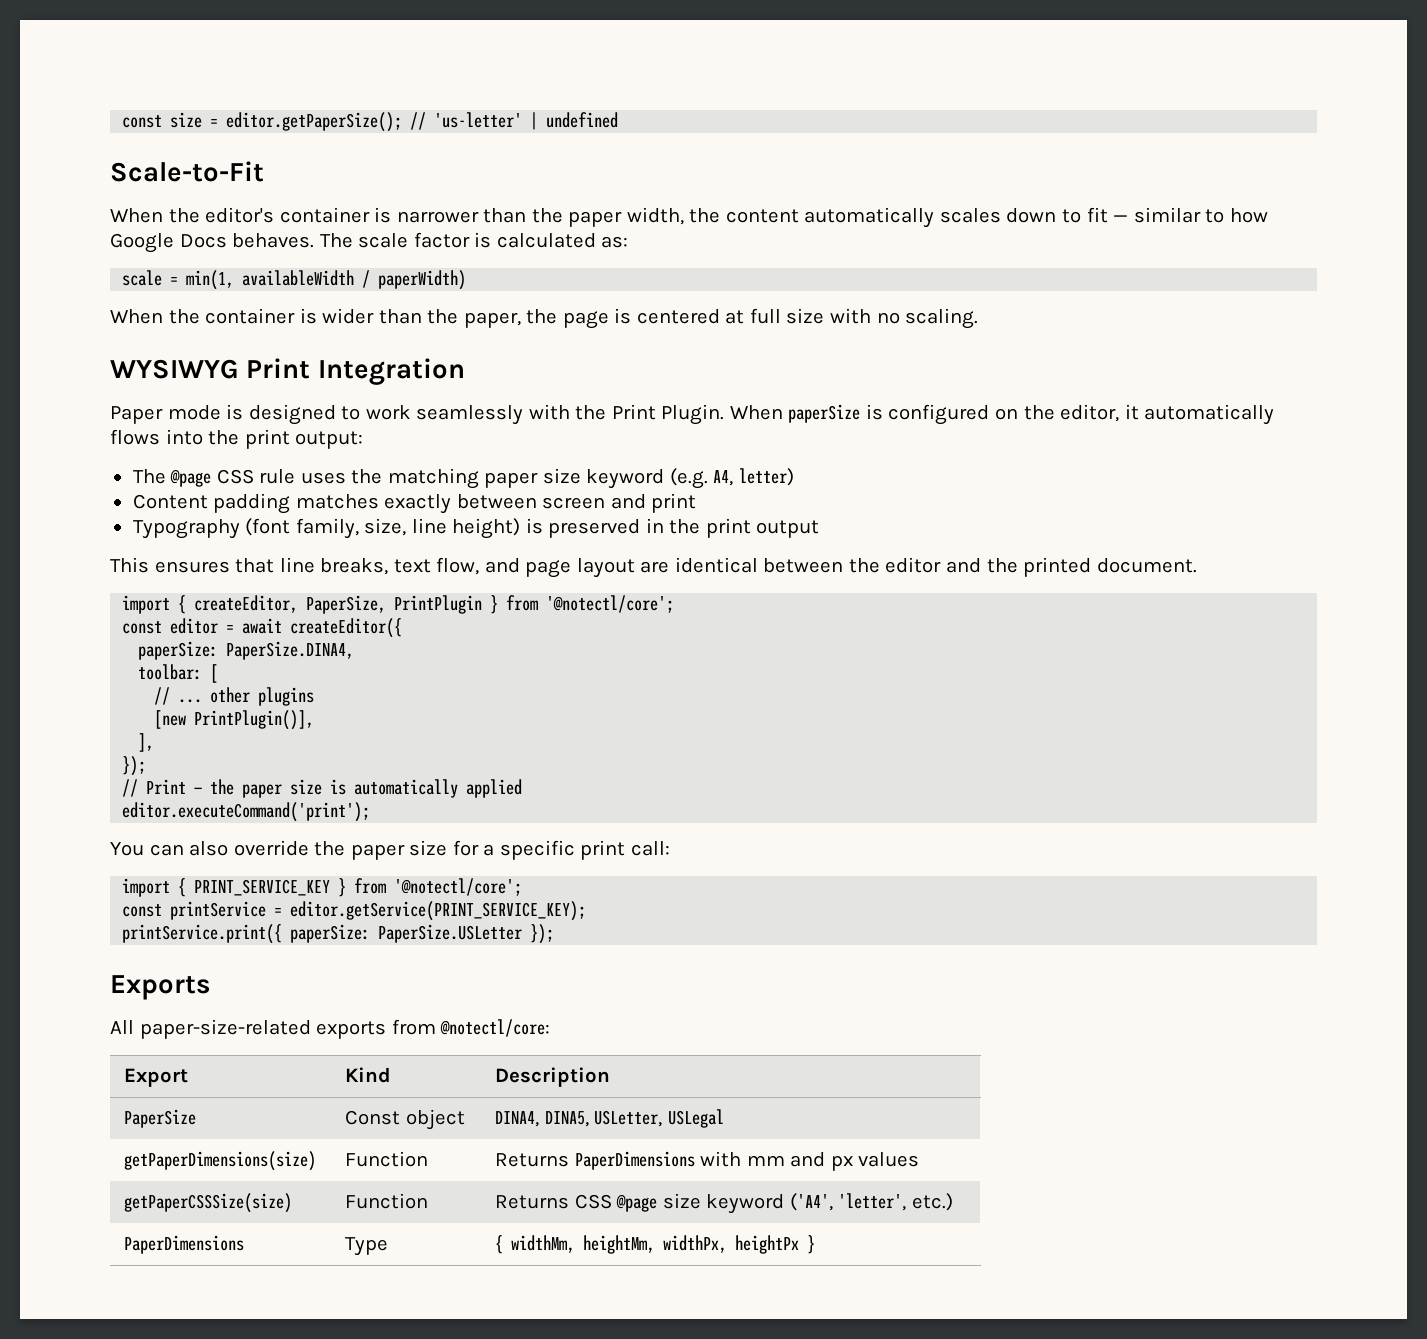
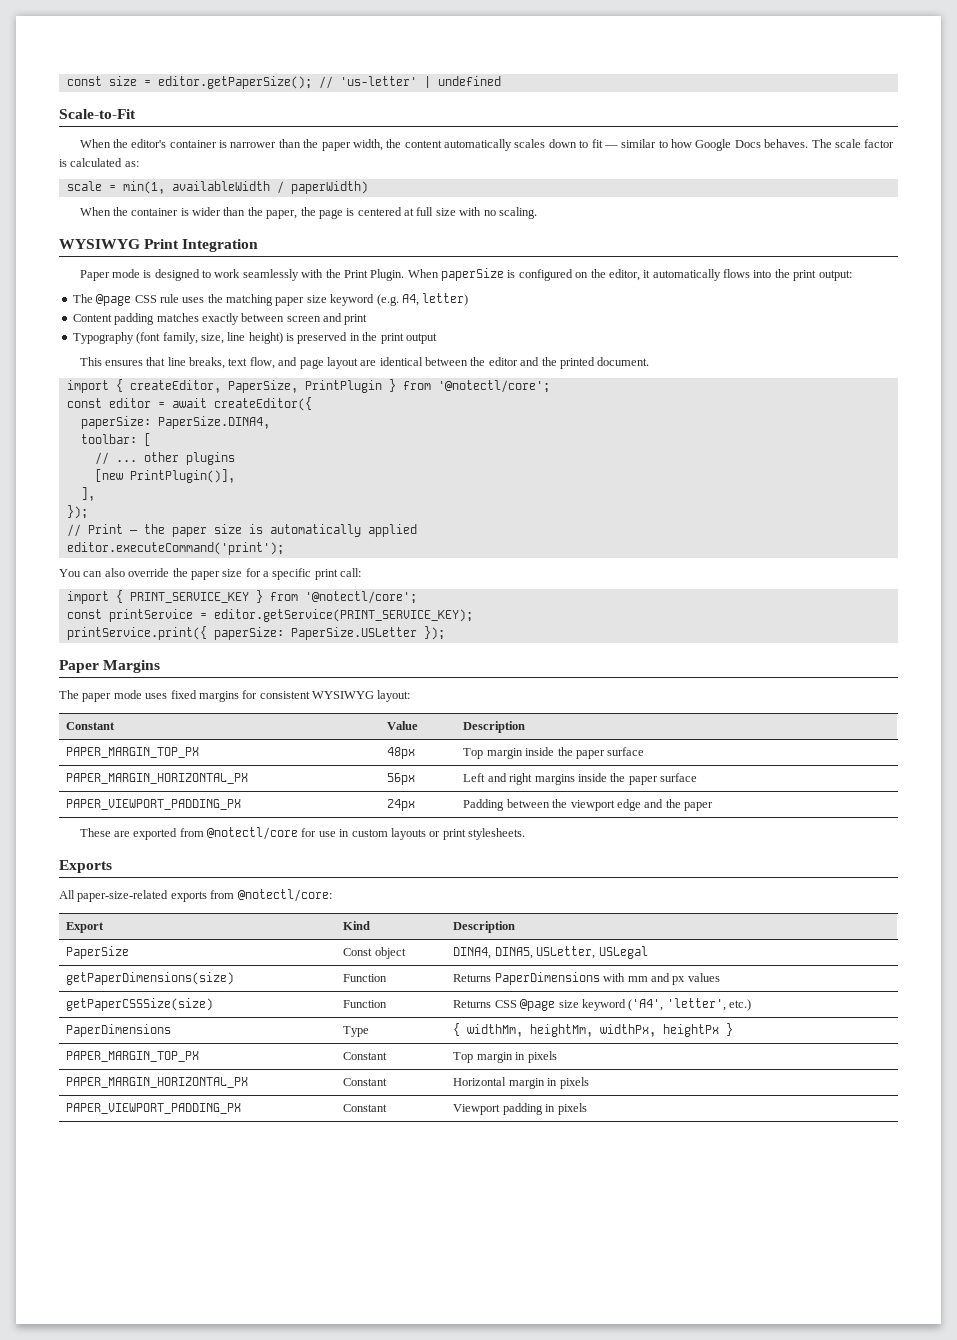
+ Paper Margins
+ The paper mode uses fixed margins for consistent WYSIWYG layout:
+ Constant | Value | Description
+ PAPER_MARGIN_TOP_PX | 48px | Top margin inside the paper surface
+ PAPER_MARGIN_HORIZONTAL_PX | 56px | Left and right margins inside the paper surface
+ PAPER_VIEWPORT_PADDING_PX | 24px | Padding between the viewport edge and the paper
+ These are exported from @notectl/core for use in custom layouts or print stylesheets.
+ PAPER_MARGIN_TOP_PX | Constant | Top margin in pixels
+ PAPER_MARGIN_HORIZONTAL_PX | Constant | Horizontal margin in pixels
+ PAPER_VIEWPORT_PADDING_PX | Constant | Viewport padding in pixels

